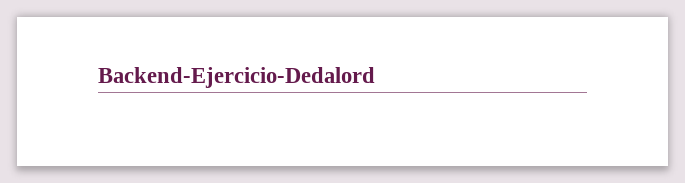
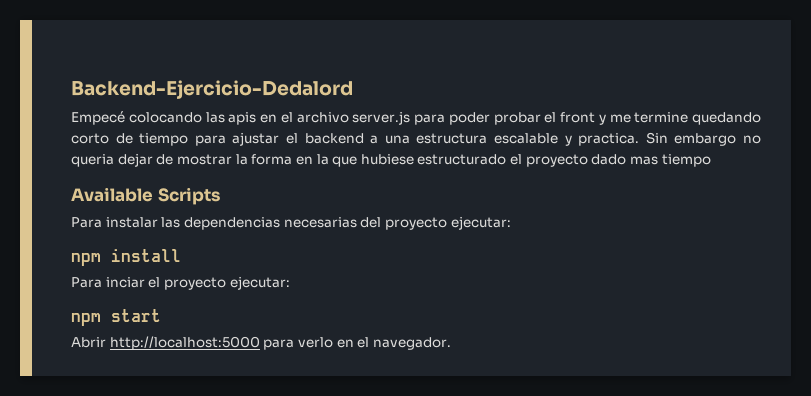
+ Empecé colocando las apis en el archivo server.js para poder probar el front y me termine quedando corto de tiempo para ajustar el backend a una estructura escalable y practica. Sin embargo no queria dejar de mostrar la forma en la que hubiese estructurado el proyecto dado mas tiempo
+ Available Scripts
+ Para instalar las dependencias necesarias del proyecto ejecutar:
+ npm install
+ Para inciar el proyecto ejecutar:
+ npm start
+ Abrir http://localhost:5000 para verlo en el navegador.

